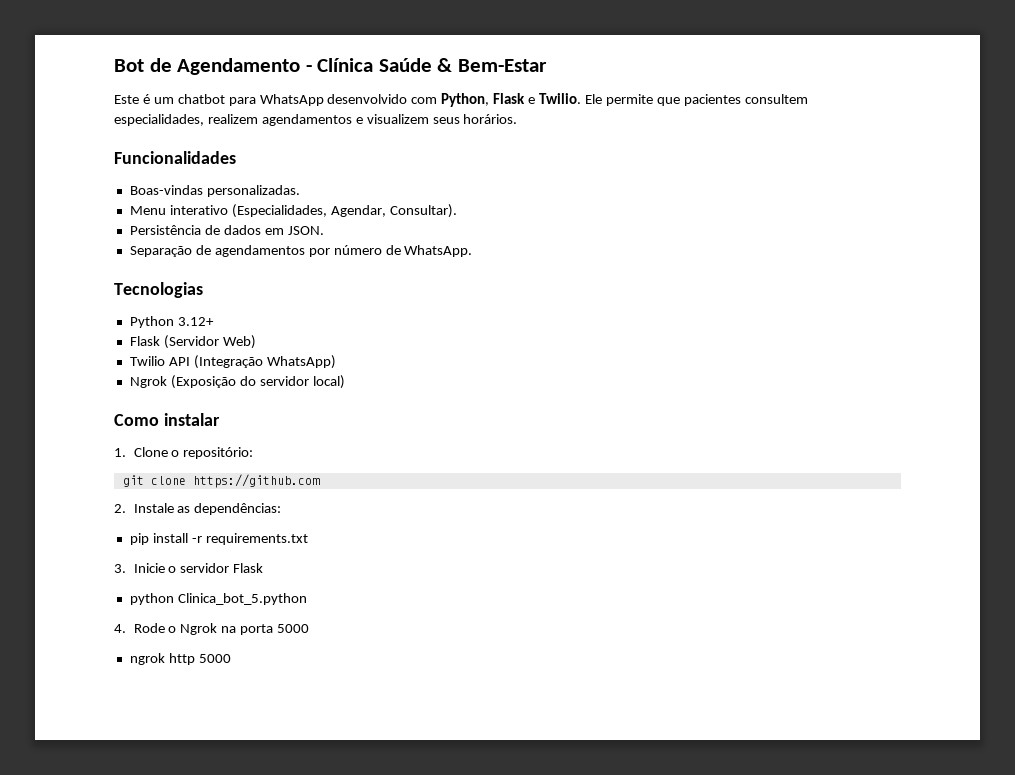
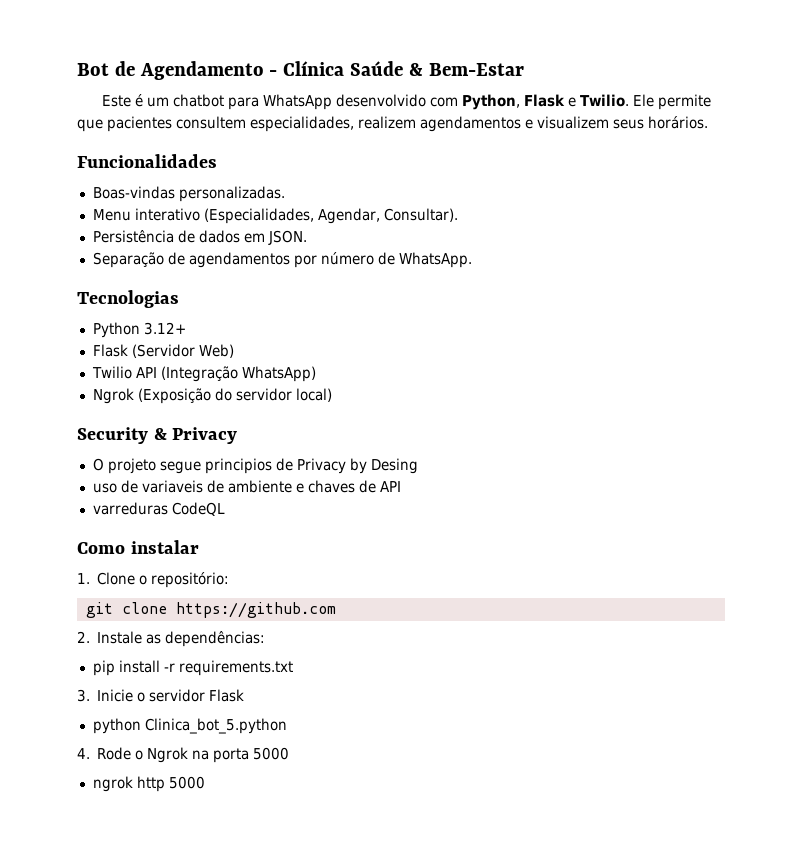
+ Security & Privacy
+ O projeto segue principios de Privacy by Desing
+ uso de variaveis de ambiente e chaves de API
+ varreduras CodeQL

